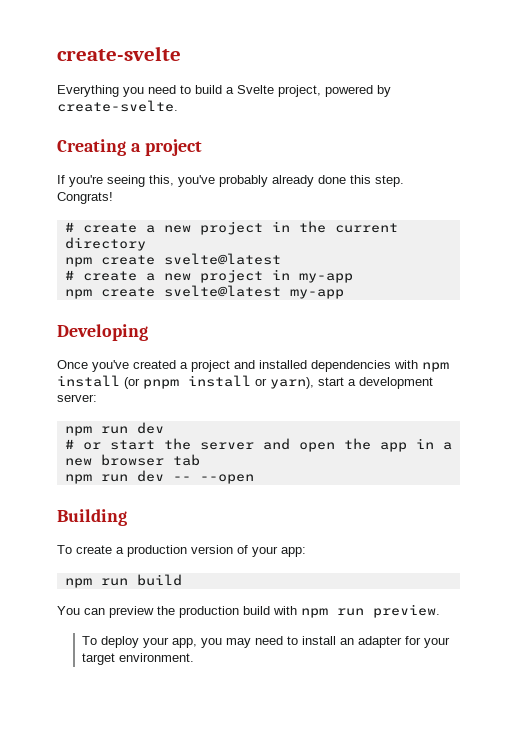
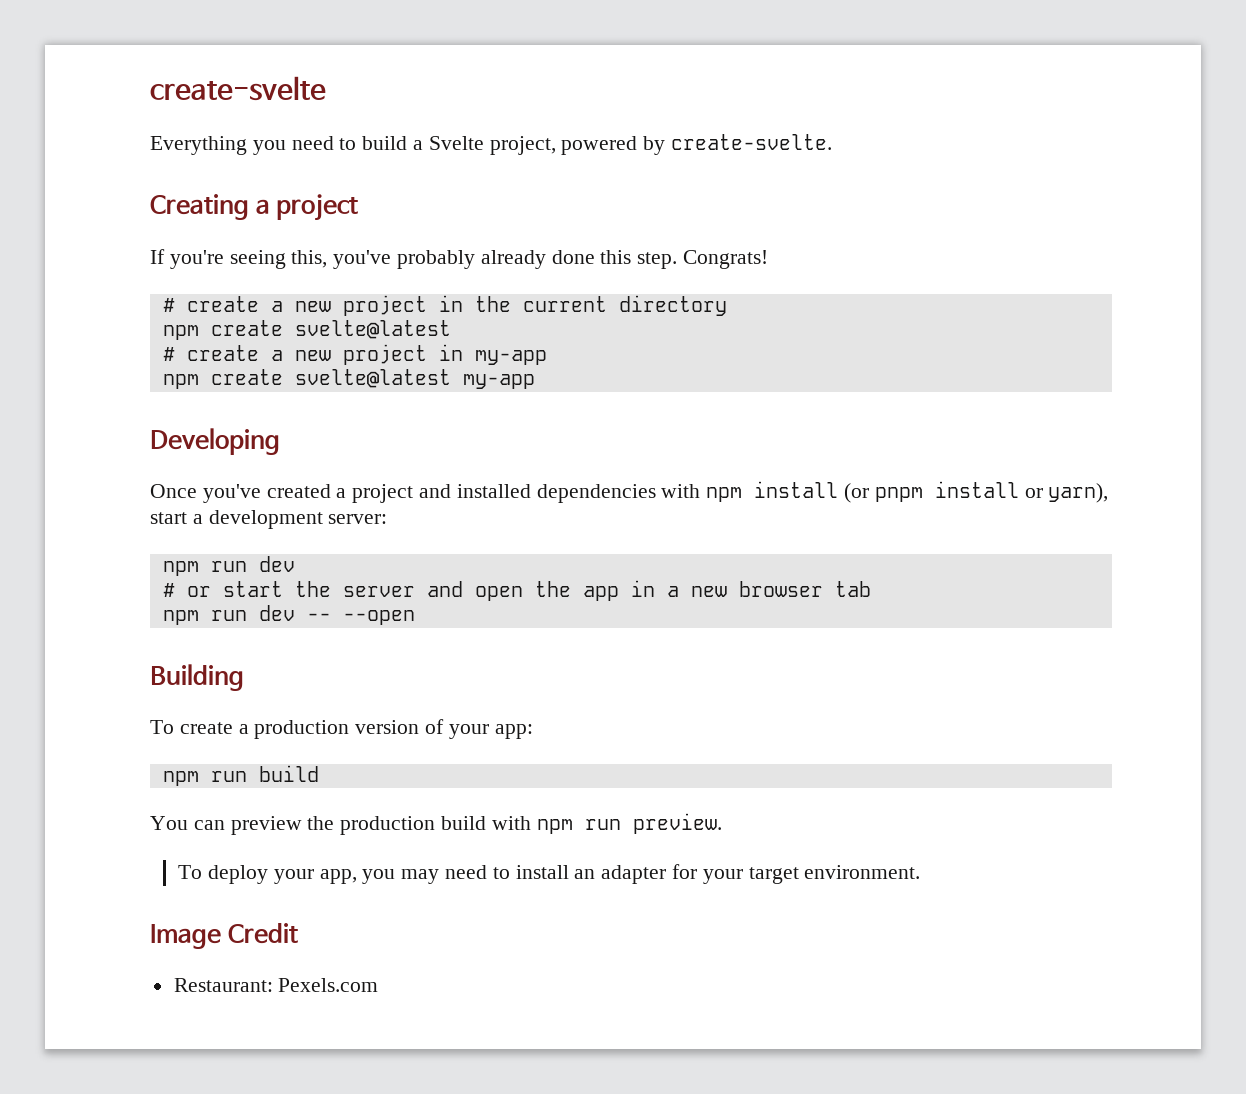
+ Image Credit
+ Restaurant: Pexels.com

